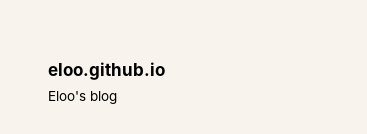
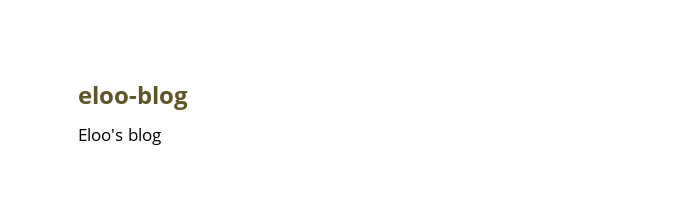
- eloo.github.io
+ eloo-blog

